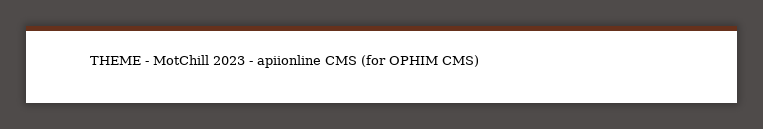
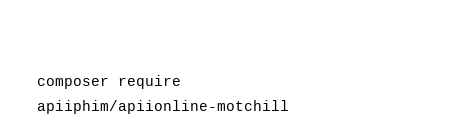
- THEME - MotChill 2023 - apiionline CMS (for OPHIM CMS)
+ composer require apiiphim/apiionline-motchill

